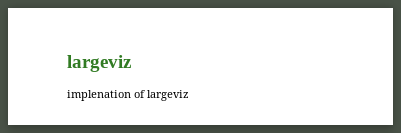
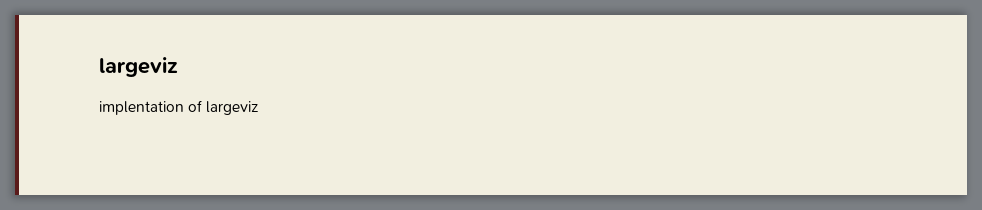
- implenation of largeviz
+ implentation of largeviz

